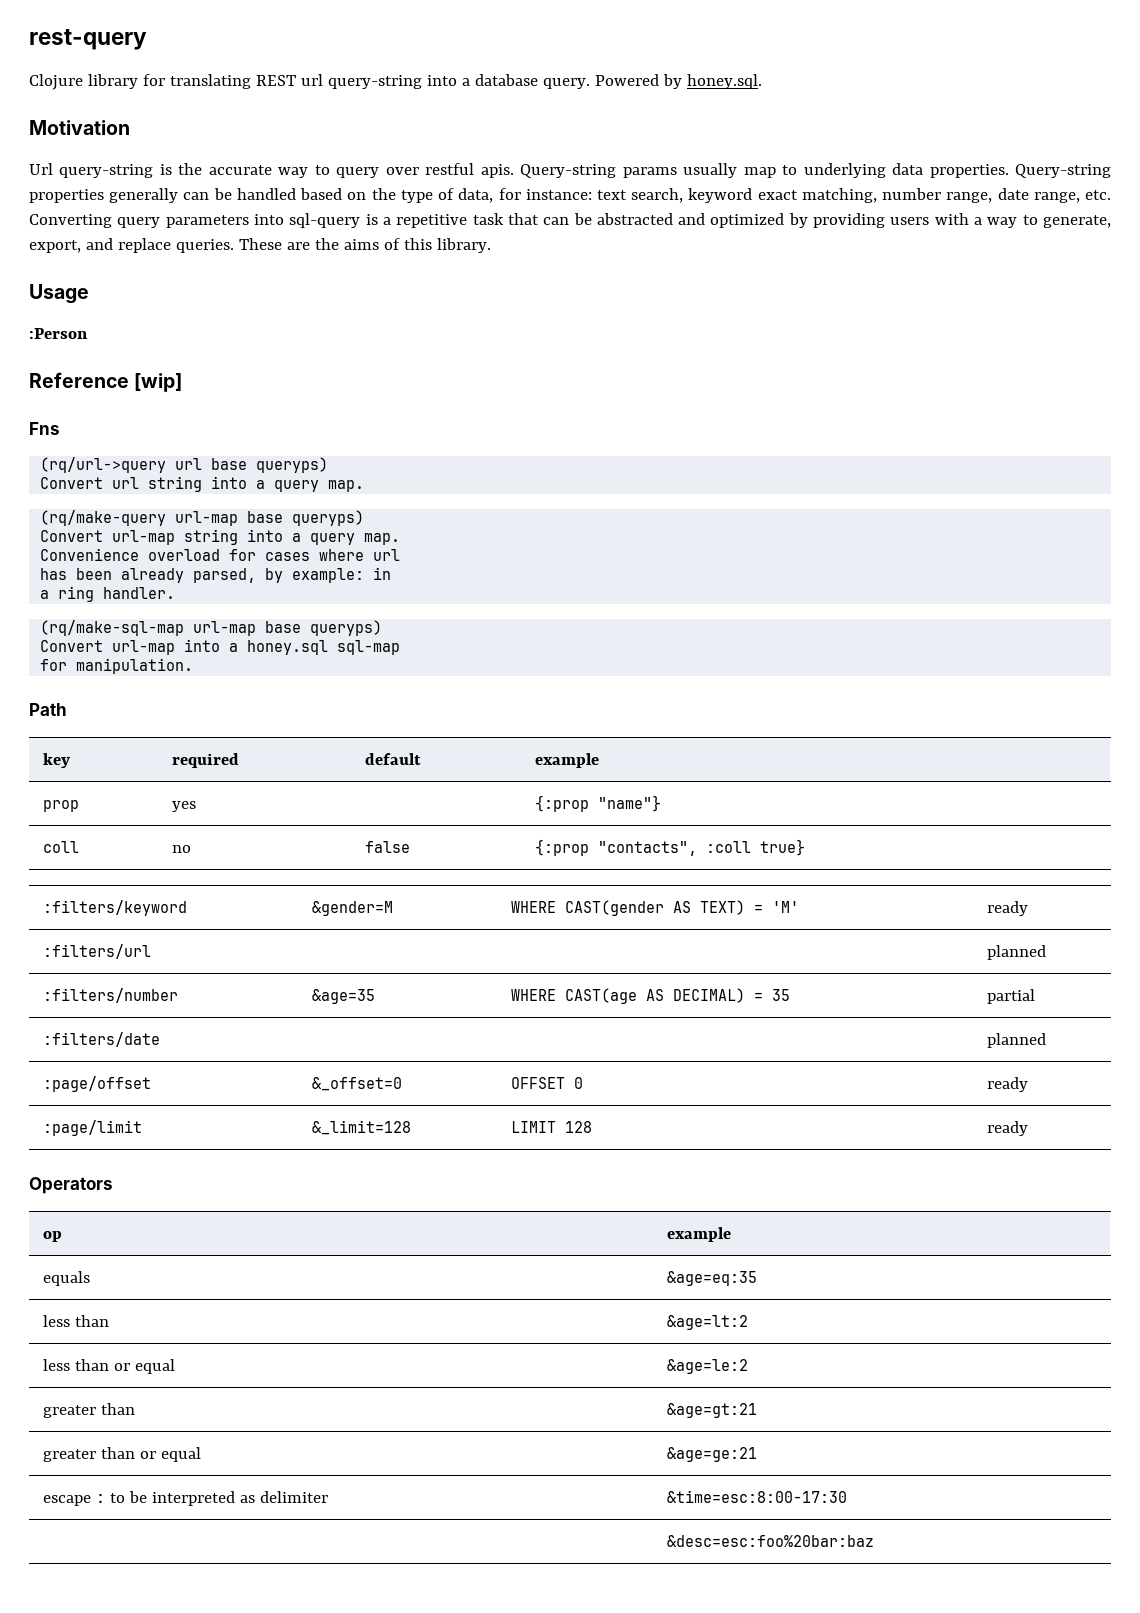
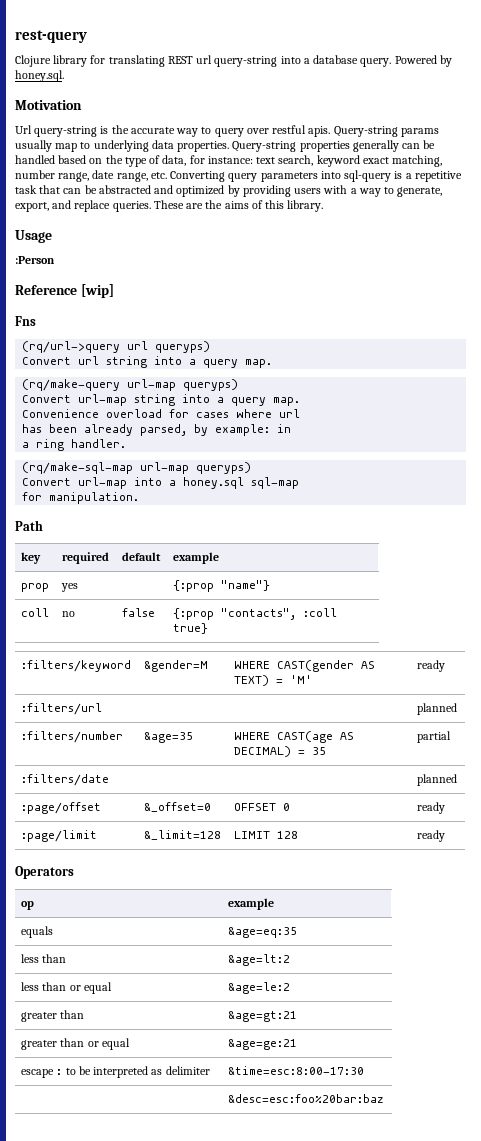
- (rq/url->query url base queryps)
+ (rq/url->query url queryps)
- (rq/make-query url-map base queryps)
+ (rq/make-query url-map queryps)
- (rq/make-sql-map url-map base queryps)
+ (rq/make-sql-map url-map queryps)

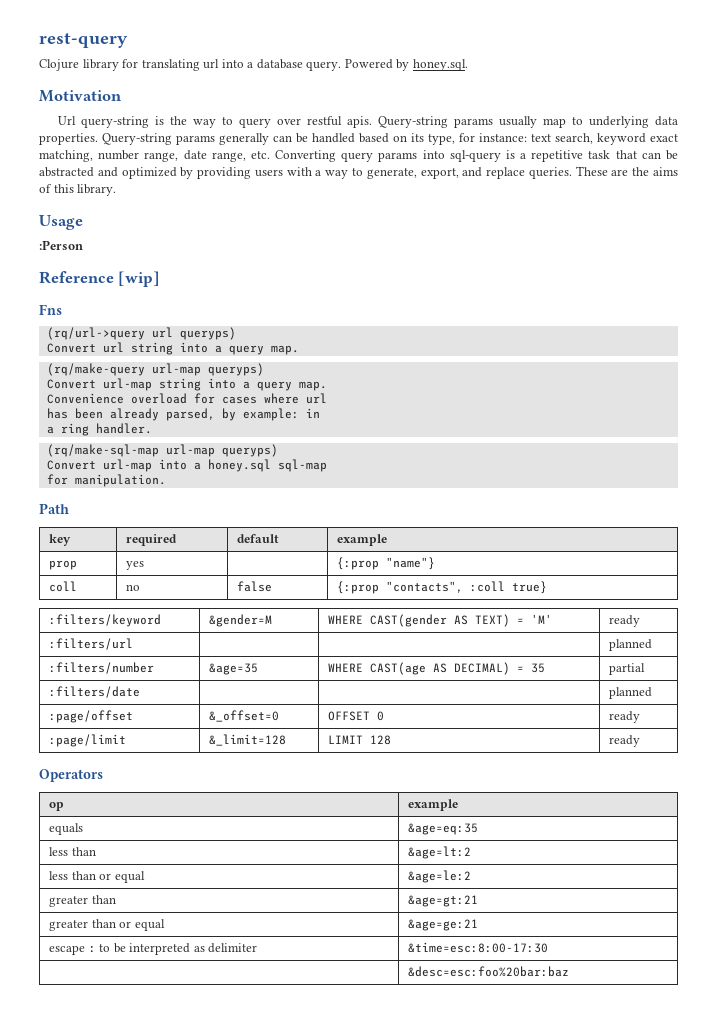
- Clojure library for translating REST url query-string into a database query.
+ Clojure library for translating url into a database query.
- Url query-string is the accurate way to query over restful apis.
+ Url query-string is the way to query over restful apis.
- Query-string properties generally can be handled based on the type of data, for instance: text search, keyword exact matching, number range, date range, etc. Converting query parameters into sql-query is a repetitive task that can be abstracted and optimized by providing users with a way to generate, export, and replace queries.
+ Query-string params generally can be handled based on its type, for instance: text search, keyword exact matching, number range, date range, etc. Converting query params into sql-query is a repetitive task that can be abstracted and optimized by providing users with a way to generate, export, and replace queries.

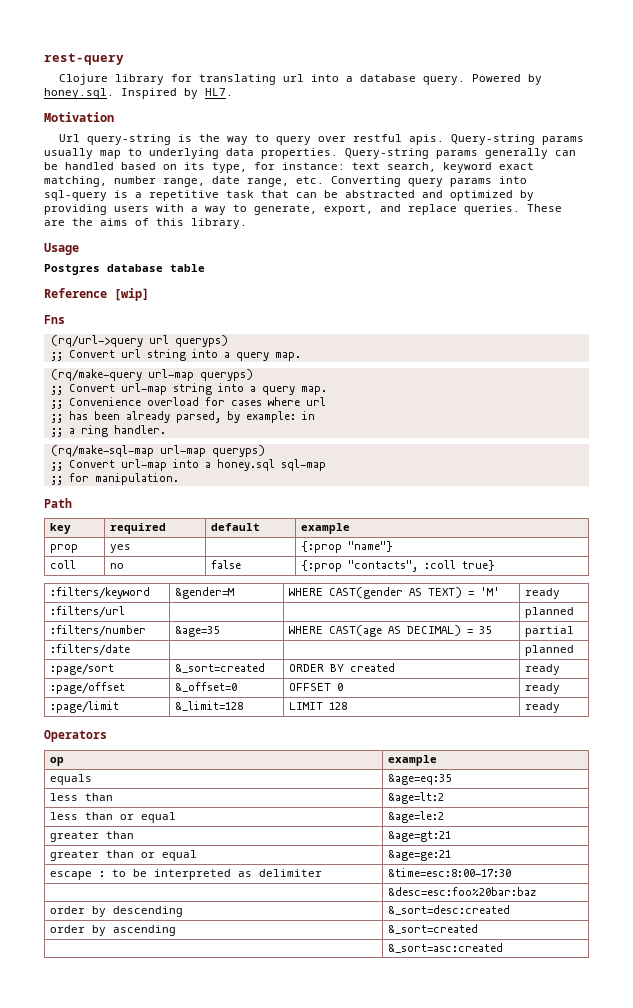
- Powered by honey.sql.
+ Powered by honey.sql. Inspired by HL7.
- :Person
+ Postgres database table
- Convert url string into a query map.
+ ;; Convert url string into a query map.
- Convert url-map string into a query map.
+ ;; Convert url-map string into a query map.
- Convenience overload for cases where url
+ ;; Convenience overload for cases where url
- has been already parsed, by example: in
+ ;; has been already parsed, by example: in
- a ring handler.
+ ;; a ring handler.
- Convert url-map into a honey.sql sql-map
+ ;; Convert url-map into a honey.sql sql-map
- for manipulation.
+ ;; for manipulation.
+ :page/sort | &_sort=created | ORDER BY created | ready
+ order by descending | &_sort=desc:created
+ order by ascending | &_sort=created
+ | &_sort=asc:created

